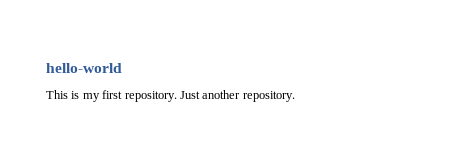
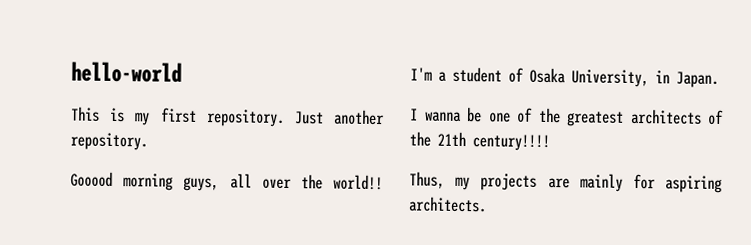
+ Gooood morning guys, all over the world!! I'm a student of Osaka University, in Japan.
+ I wanna be one of the greatest architects of the 21th century!!!!
+ Thus, my projects are mainly for aspiring architects.

